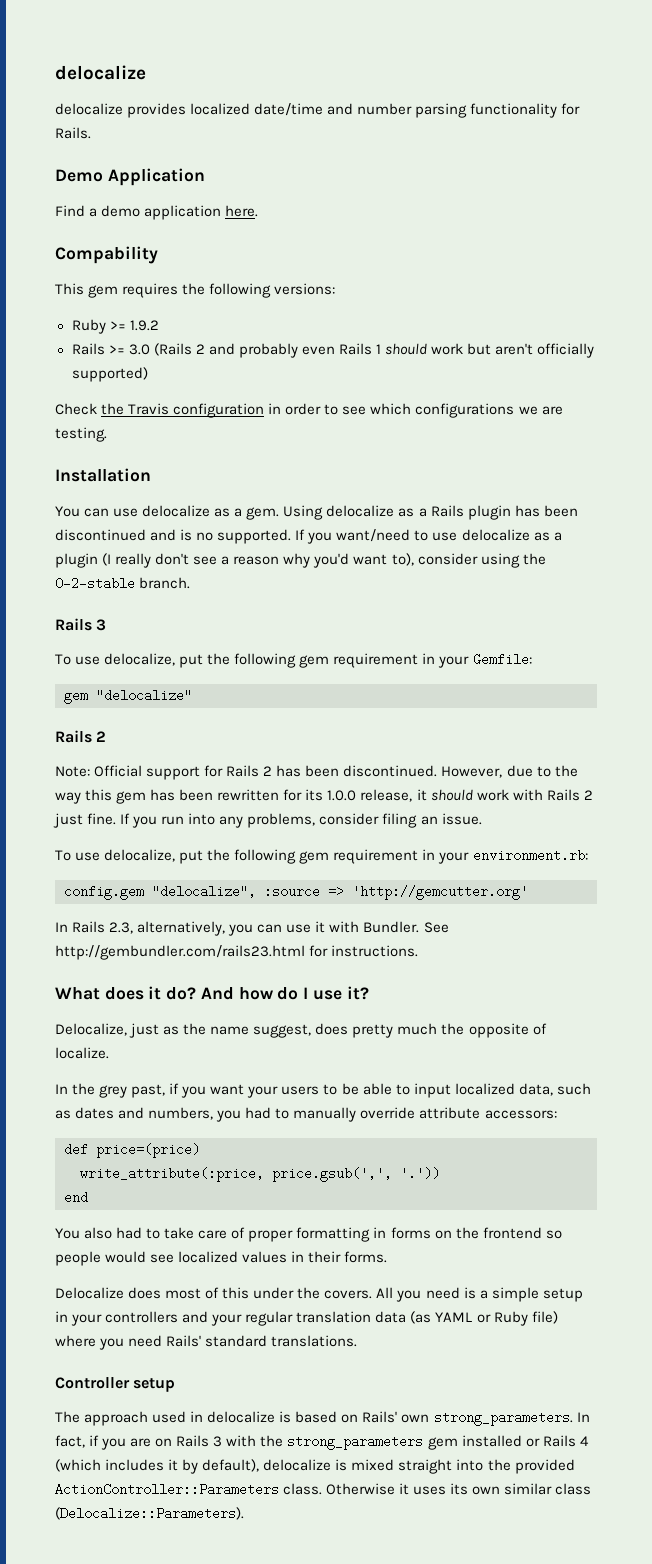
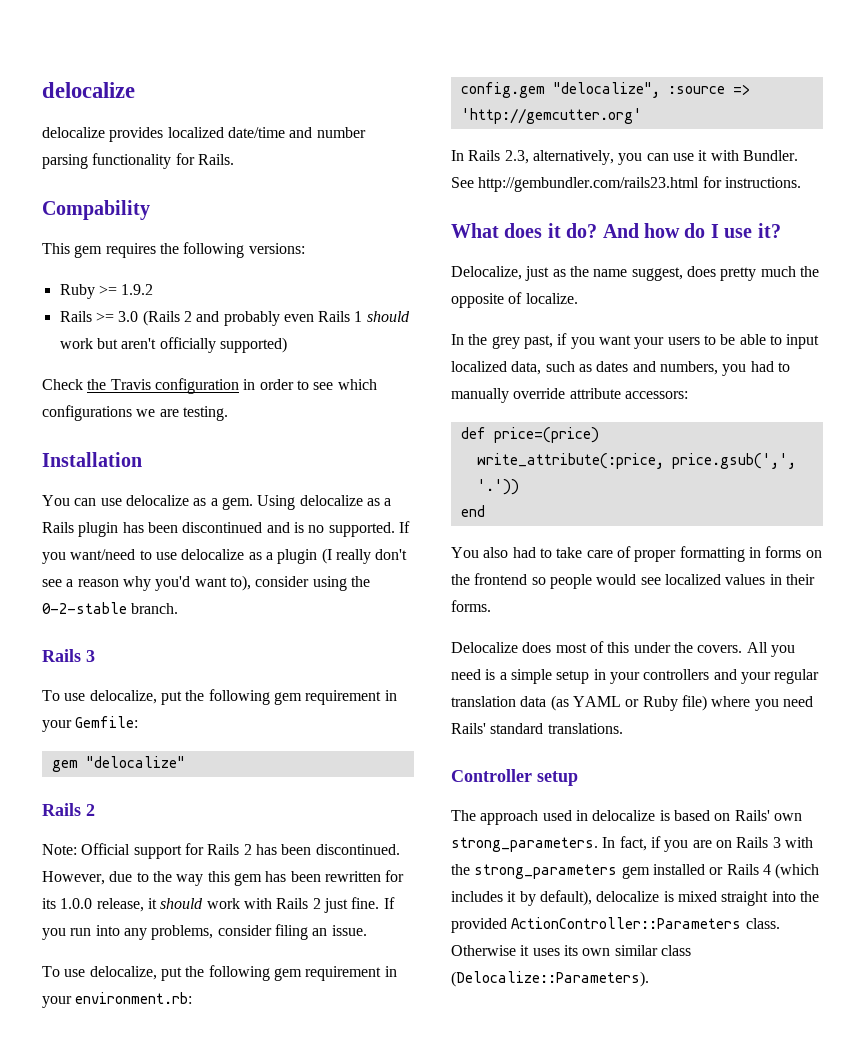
- Demo Application
- Find a demo application here.

